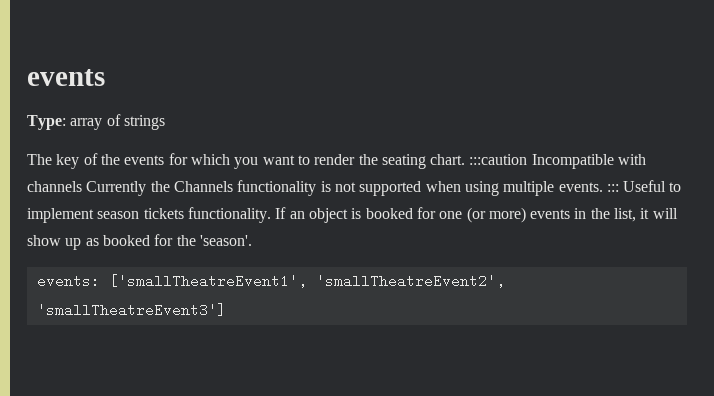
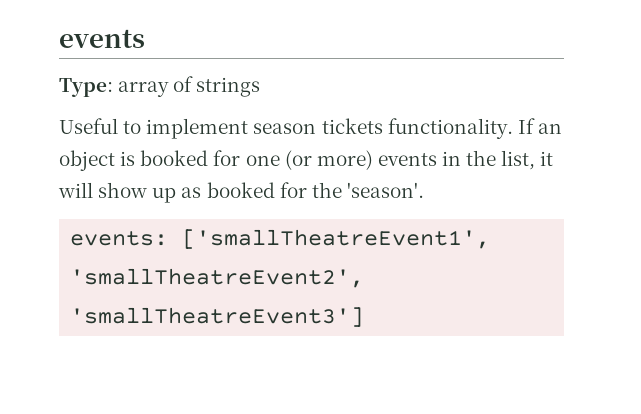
- The key of the events for which you want to render the seating chart. :::caution Incompatible with channels Currently the Channels functionality is not supported when using multiple events. ::: Useful to implement season tickets functionality.
+ Useful to implement season tickets functionality.

